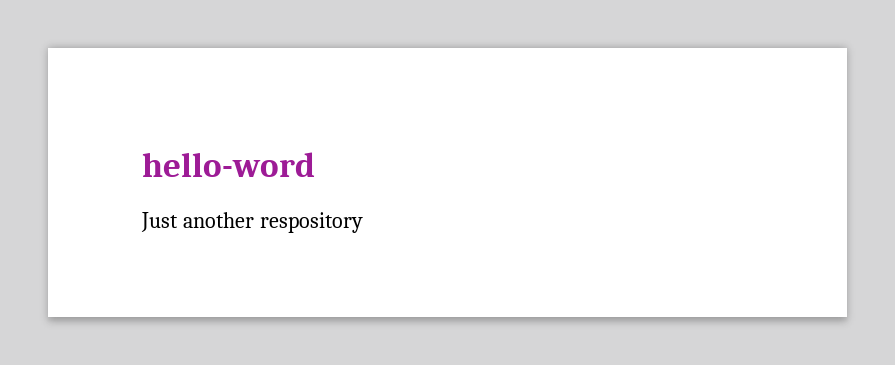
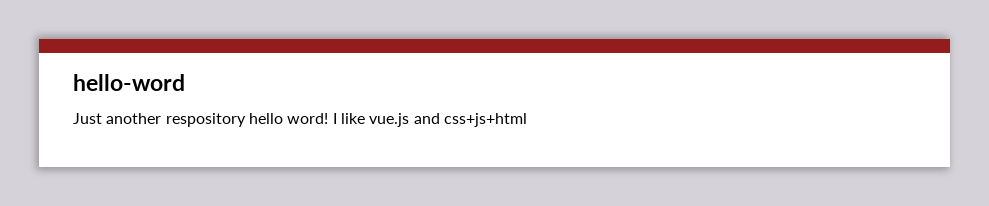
- Just another respository
+ Just another respository hello word! I like vue.js and css+js+html

